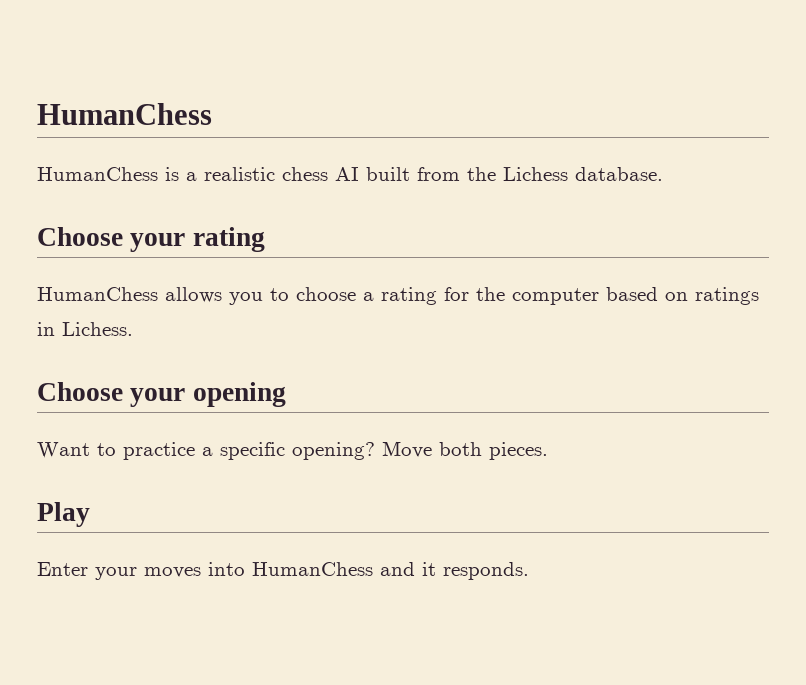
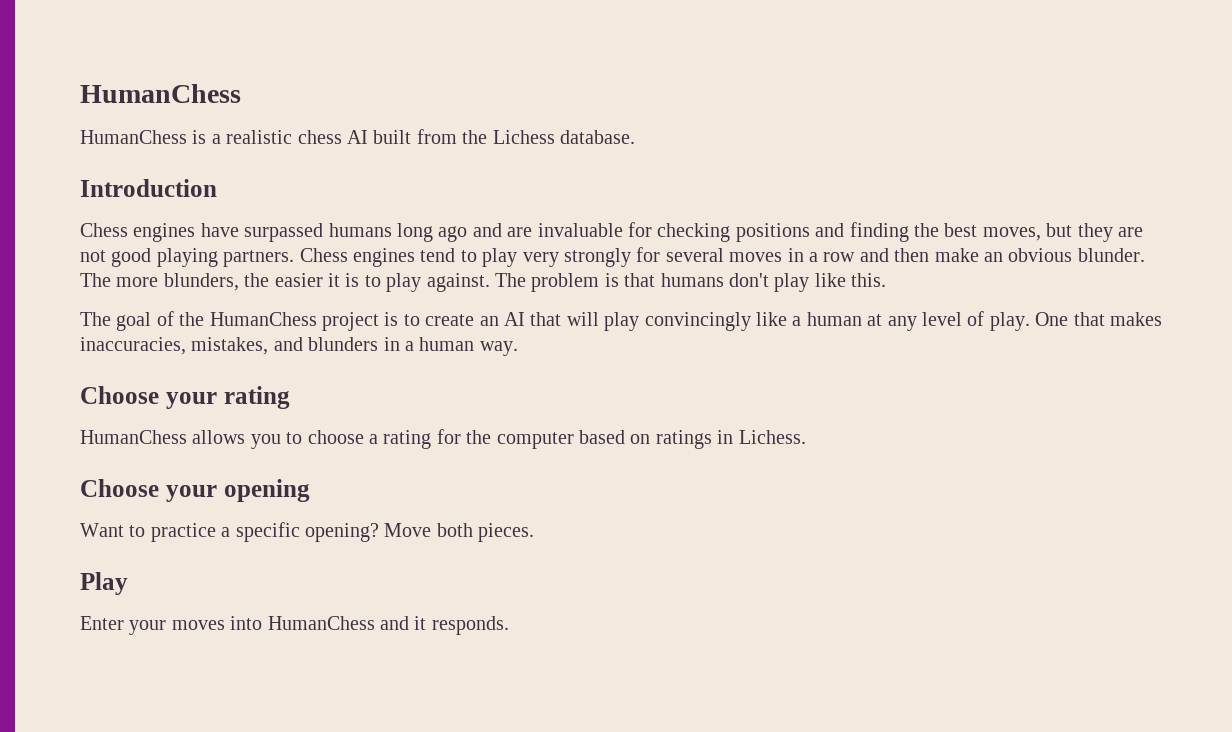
+ Introduction
+ Chess engines have surpassed humans long ago and are invaluable for checking positions and finding the best moves, but they are not good playing partners. Chess engines tend to play very strongly for several moves in a row and then make an obvious blunder. The more blunders, the easier it is to play against. The problem is that humans don't play like this.
+ The goal of the HumanChess project is to create an AI that will play convincingly like a human at any level of play. One that makes inaccuracies, mistakes, and blunders in a human way.

